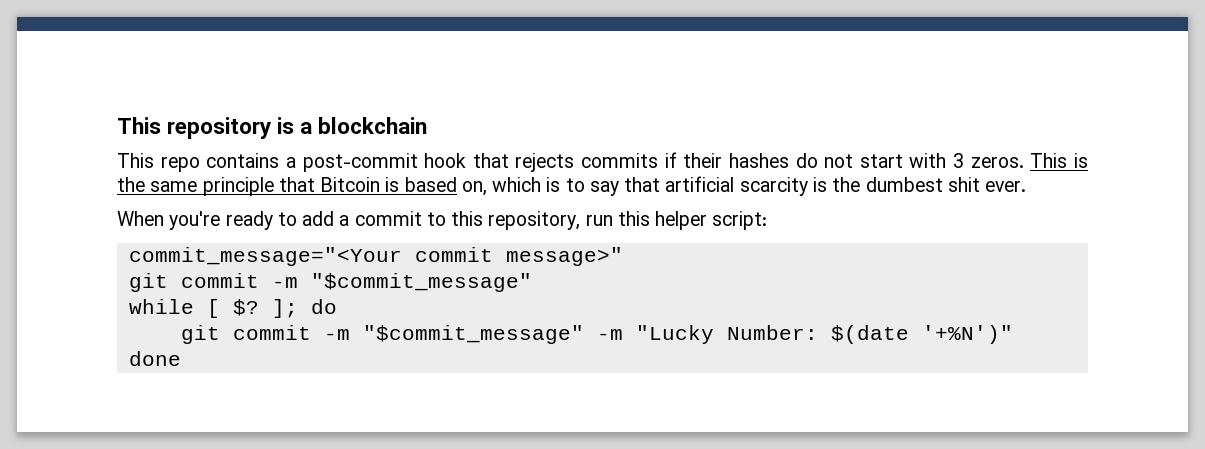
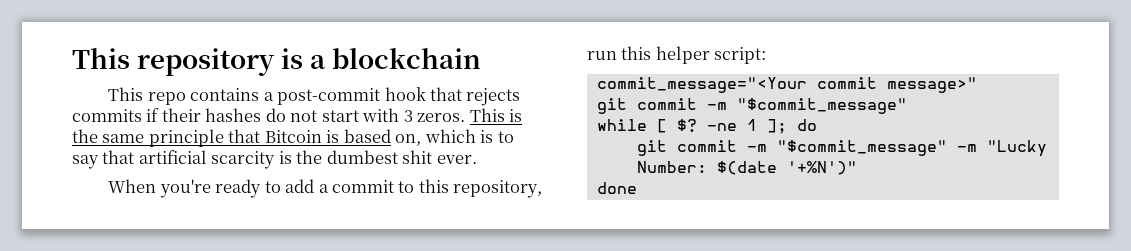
- while [ $? ]; do
+ while [ $? -ne 1 ]; do

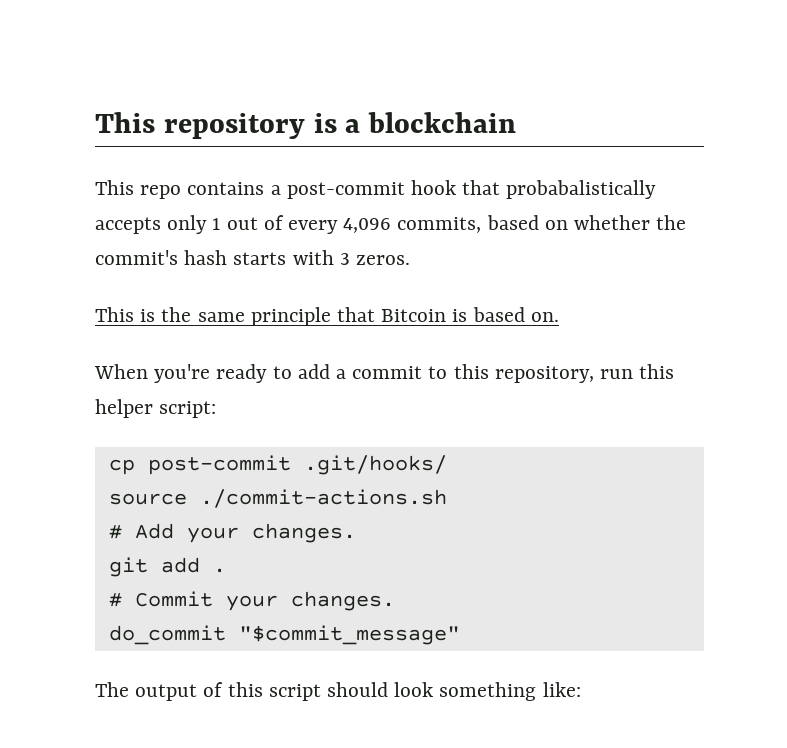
- This repo contains a post-commit hook that rejects commits if their hashes do not start with 3 zeros. This is the same principle that Bitcoin is based on, which is to say that artificial scarcity is the dumbest shit ever.
+ This repo contains a post-commit hook that probabalistically accepts only 1 out of every 4,096 commits, based on whether the commit's hash starts with 3 zeros.
+ This is the same principle that Bitcoin is based on.
- commit_message="<Your commit message>"
- git commit -m "$commit_message"
- while [ $? -ne 1 ]; do
- git commit -m "$commit_message" -m "Lucky Number: $(date '+%N')"
- done
+ cp post-commit .git/hooks/
+ source ./commit-actions.sh
+ # Add your changes.
+ git add .
+ # Commit your changes.
+ do_commit "$commit_message"
+ The output of this script should look something like:

